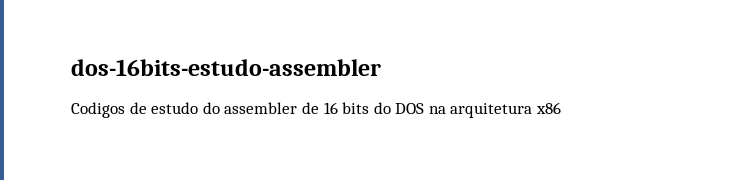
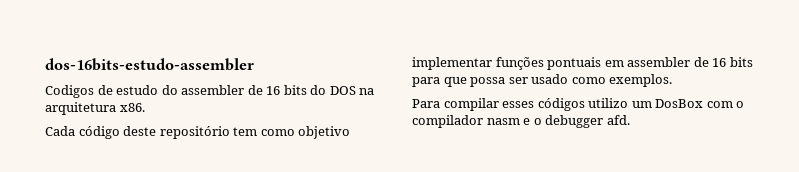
- Codigos de estudo do assembler de 16 bits do DOS na arquitetura x86
+ Codigos de estudo do assembler de 16 bits do DOS na arquitetura x86.
+ Cada código deste repositório tem como objetivo implementar funções pontuais em assembler de 16 bits para que possa ser usado como exemplos.
+ Para compilar esses códigos utilizo um DosBox com o compilador nasm e o debugger afd.

